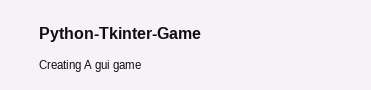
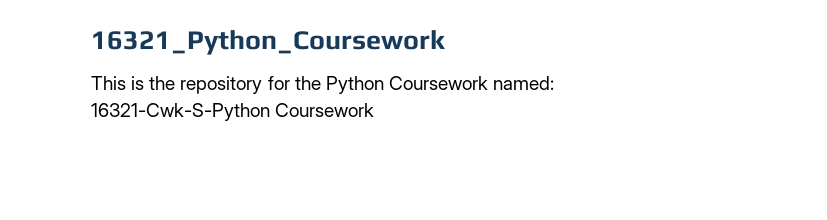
- Python-Tkinter-Game
- Creating A gui game
+ 16321_Python_Coursework
+ This is the repository for the Python Coursework named: 16321-Cwk-S-Python Coursework

